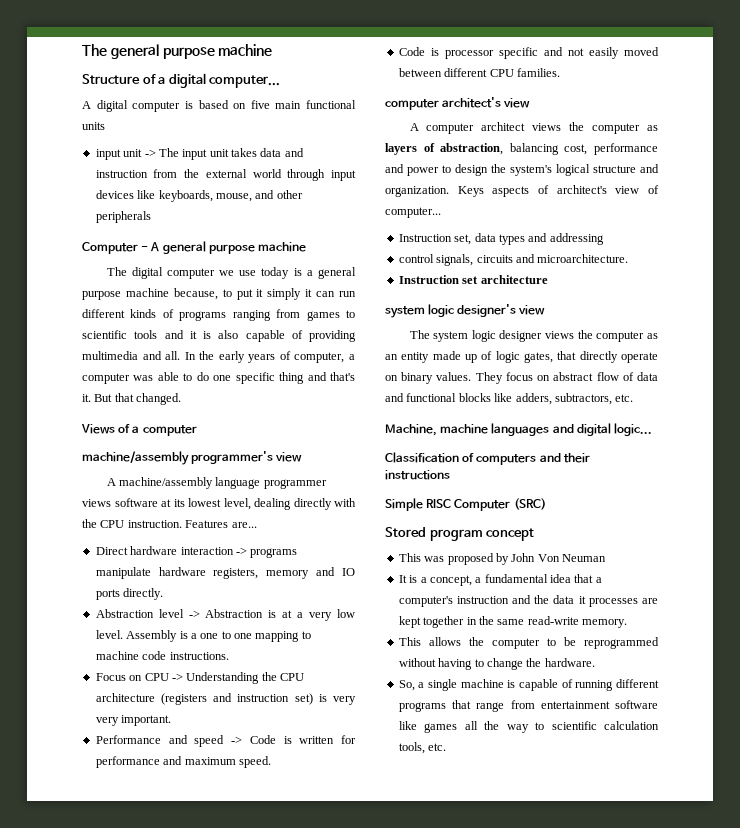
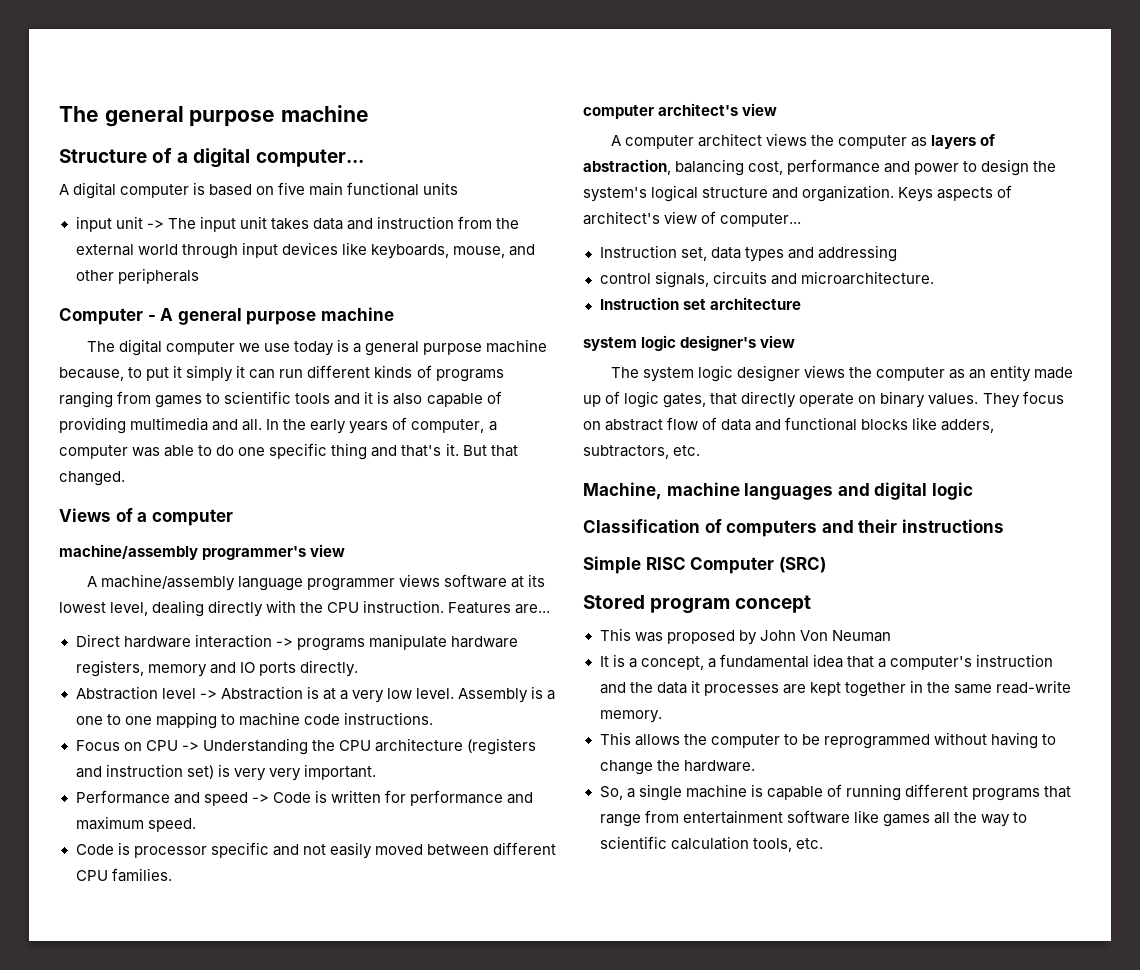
- Machine, machine languages and digital logic...
+ Machine, machine languages and digital logic

